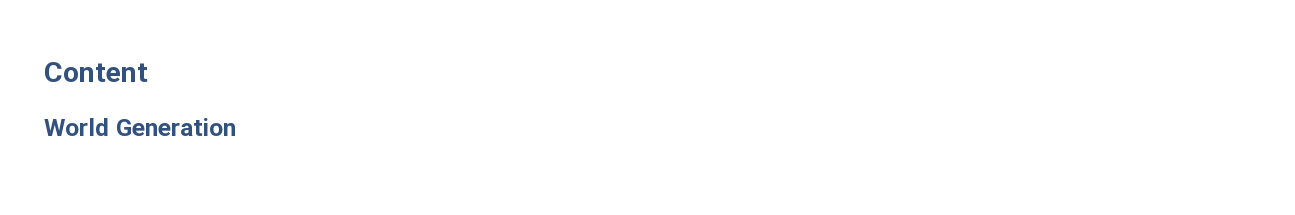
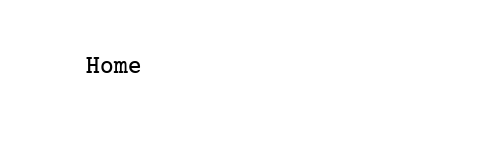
- Content
- World Generation
+ Home

